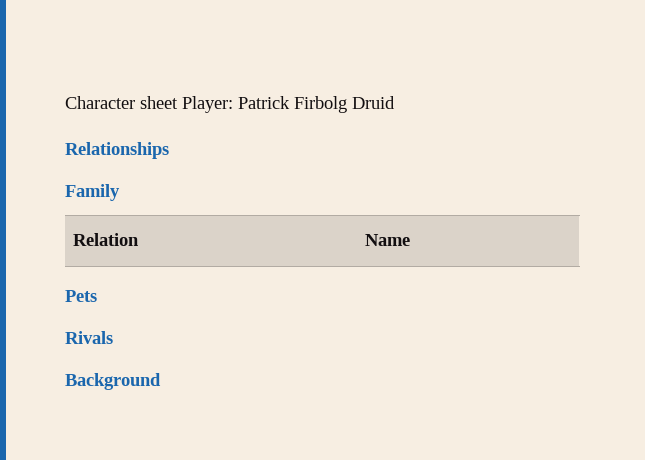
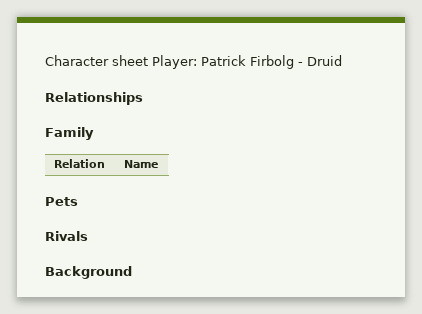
- Character sheet Player: Patrick Firbolg Druid
+ Character sheet Player: Patrick Firbolg - Druid

